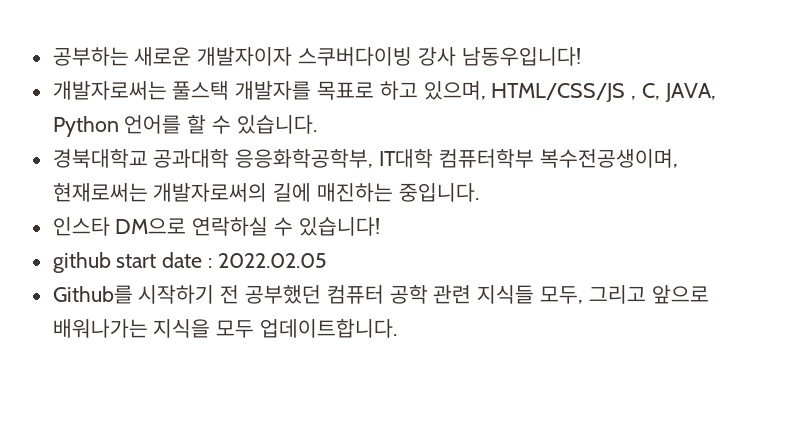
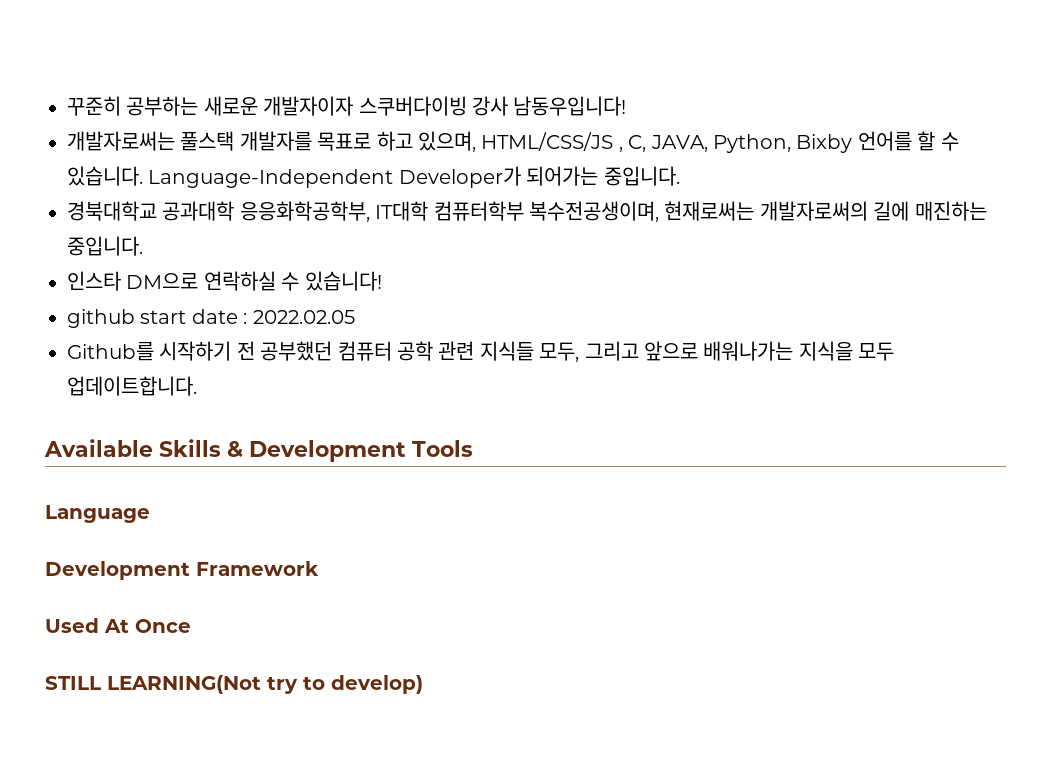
- 공부하는 새로운 개발자이자 스쿠버다이빙 강사 남동우입니다!
+ 꾸준히 공부하는 새로운 개발자이자 스쿠버다이빙 강사 남동우입니다!
- 개발자로써는 풀스택 개발자를 목표로 하고 있으며, HTML/CSS/JS , C, JAVA, Python 언어를 할 수 있습니다.
+ 개발자로써는 풀스택 개발자를 목표로 하고 있으며, HTML/CSS/JS , C, JAVA, Python, Bixby 언어를 할 수 있습니다. Language-Independent Developer가 되어가는 중입니다.
+ Available Skills & Development Tools
+ Language
+ Development Framework
+ Used At Once
+ STILL LEARNING(Not try to develop)

